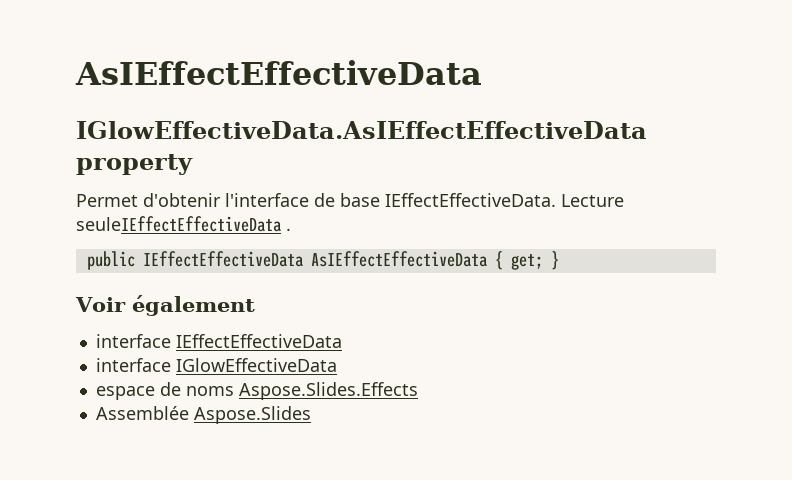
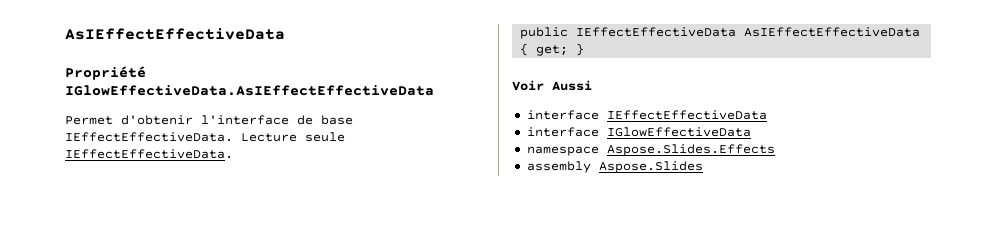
- IGlowEffectiveData.AsIEffectEffectiveData property
+ Propriété IGlowEffectiveData.AsIEffectEffectiveData
- Lecture seuleIEffectEffectiveData .
+ Lecture seule IEffectEffectiveData.
- Voir également
+ Voir Aussi
- espace de noms Aspose.Slides.Effects
+ namespace Aspose.Slides.Effects
- Assemblée Aspose.Slides
+ assembly Aspose.Slides

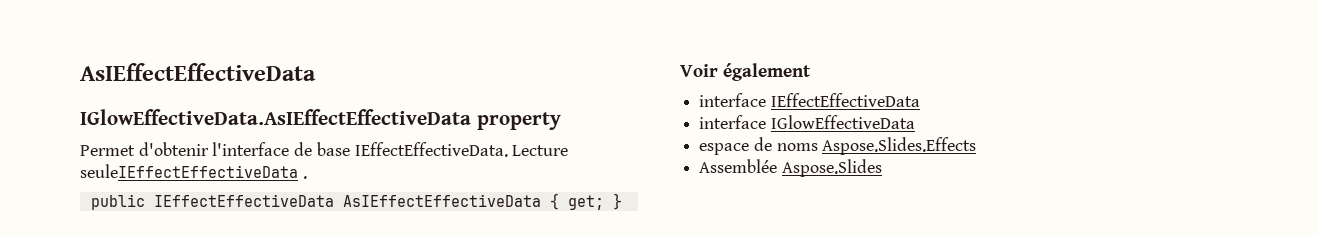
- Propriété IGlowEffectiveData.AsIEffectEffectiveData
+ IGlowEffectiveData.AsIEffectEffectiveData property
- Lecture seule IEffectEffectiveData.
+ Lecture seuleIEffectEffectiveData .
- Voir Aussi
+ Voir également
- namespace Aspose.Slides.Effects
+ espace de noms Aspose.Slides.Effects
- assembly Aspose.Slides
+ Assemblée Aspose.Slides

